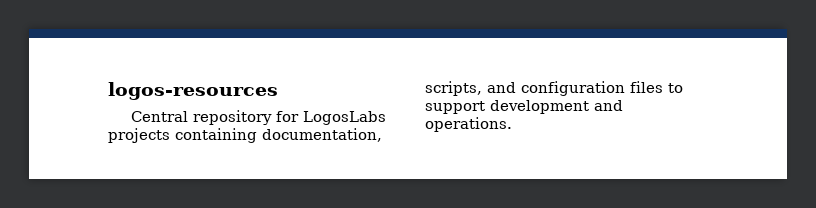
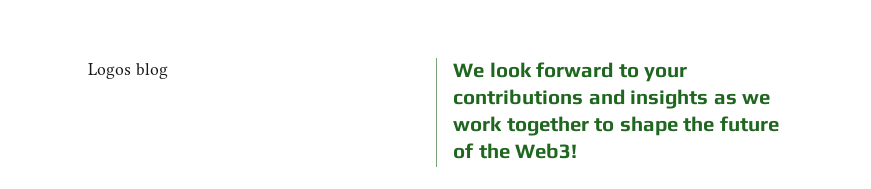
- logos-resources
- Central repository for LogosLabs projects containing documentation, scripts, and configuration files to support development and operations.
+ Logos blog
+ We look forward to your contributions and insights as we work together to shape the future of the Web3!

